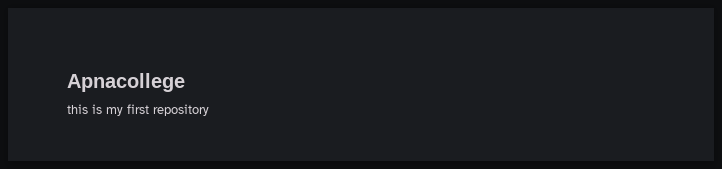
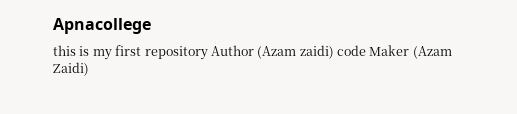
- this is my first repository
+ this is my first repository Author (Azam zaidi) code Maker (Azam Zaidi)

